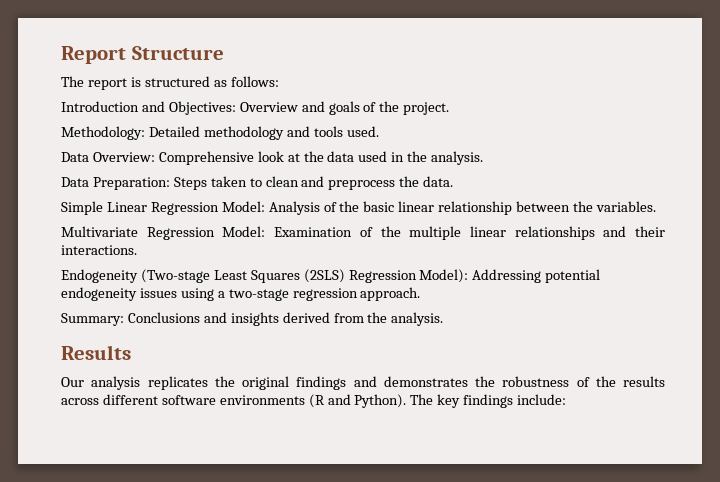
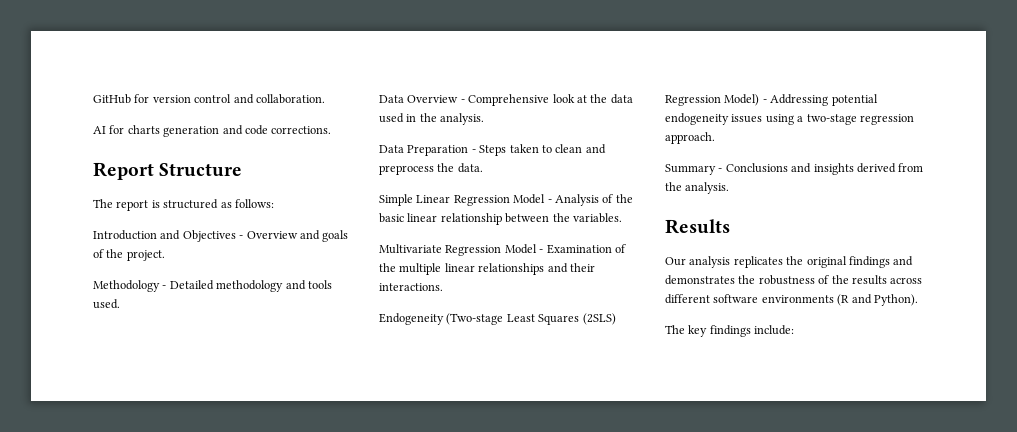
+ GitHub for version control and collaboration.
+ AI for charts generation and code corrections.
- Introduction and Objectives: Overview and goals of the project.
+ Introduction and Objectives - Overview and goals of the project.
- Methodology: Detailed methodology and tools used.
+ Methodology - Detailed methodology and tools used.
- Data Overview: Comprehensive look at the data used in the analysis.
+ Data Overview - Comprehensive look at the data used in the analysis.
- Data Preparation: Steps taken to clean and preprocess the data.
+ Data Preparation - Steps taken to clean and preprocess the data.
- Simple Linear Regression Model: Analysis of the basic linear relationship between the variables.
+ Simple Linear Regression Model - Analysis of the basic linear relationship between the variables.
- Multivariate Regression Model: Examination of the multiple linear relationships and their interactions.
+ Multivariate Regression Model - Examination of the multiple linear relationships and their interactions.
- Endogeneity (Two-stage Least Squares (2SLS) Regression Model): Addressing potential endogeneity issues using a two-stage regression approach.
+ Endogeneity (Two-stage Least Squares (2SLS) Regression Model) - Addressing potential endogeneity issues using a two-stage regression approach.
- Summary: Conclusions and insights derived from the analysis.
+ Summary - Conclusions and insights derived from the analysis.
- Our analysis replicates the original findings and demonstrates the robustness of the results across different software environments (R and Python). The key findings include:
+ Our analysis replicates the original findings and demonstrates the robustness of the results across different software environments (R and Python).
+ The key findings include:

